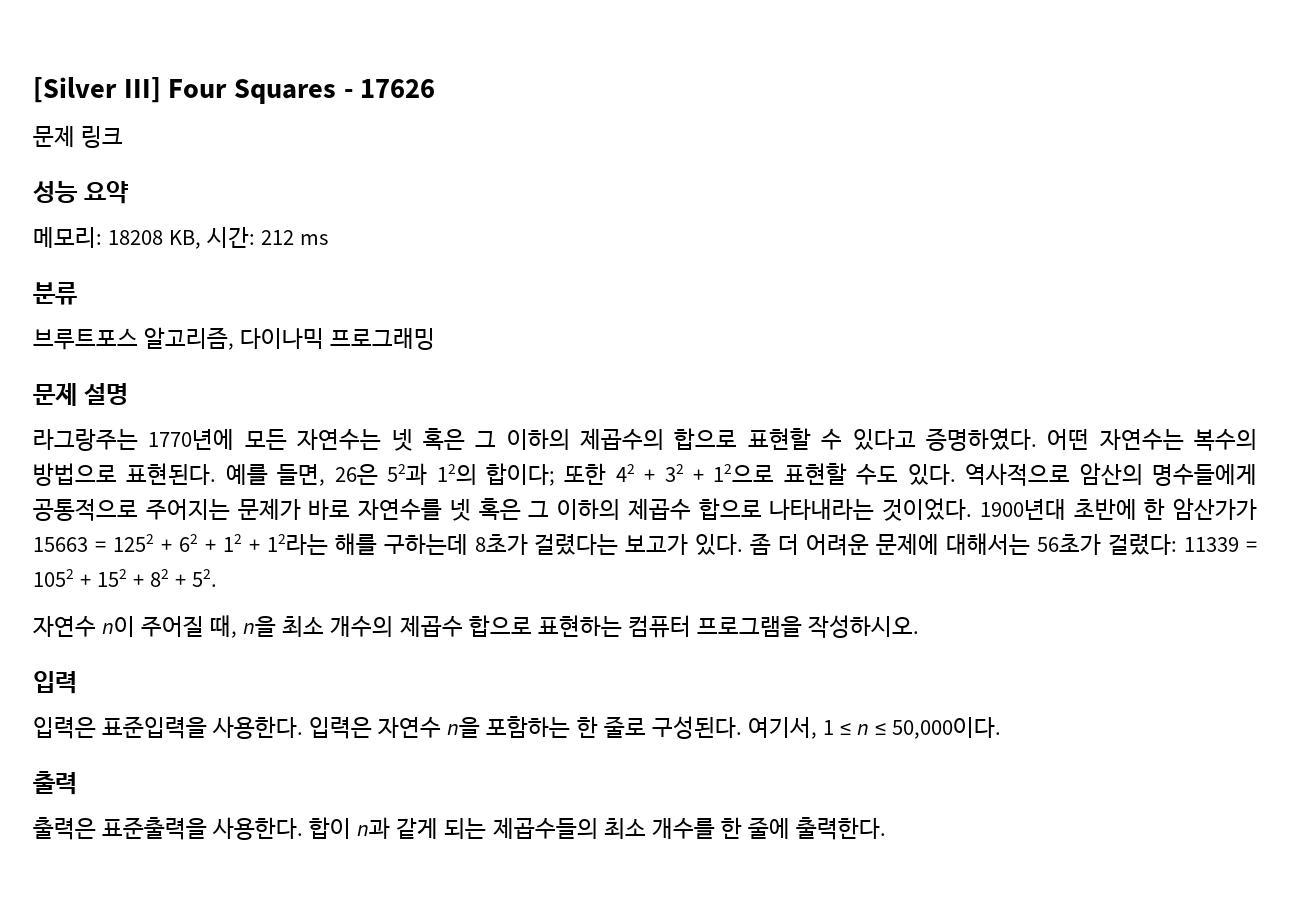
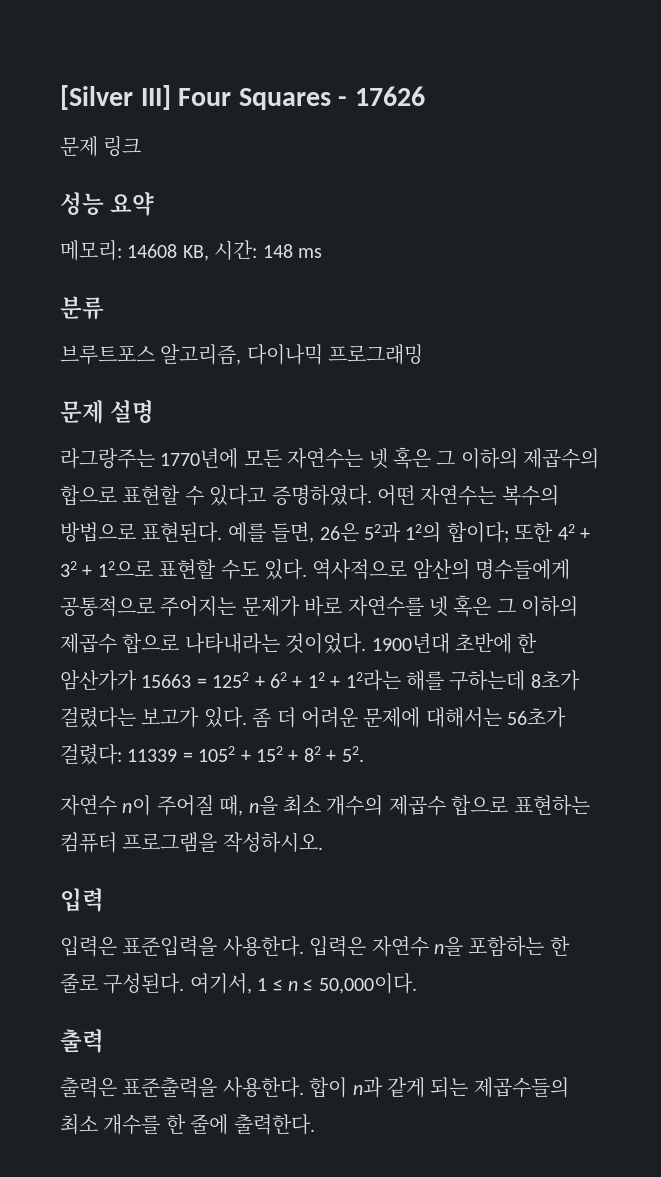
- 메모리: 18208 KB, 시간: 212 ms
+ 메모리: 14608 KB, 시간: 148 ms

